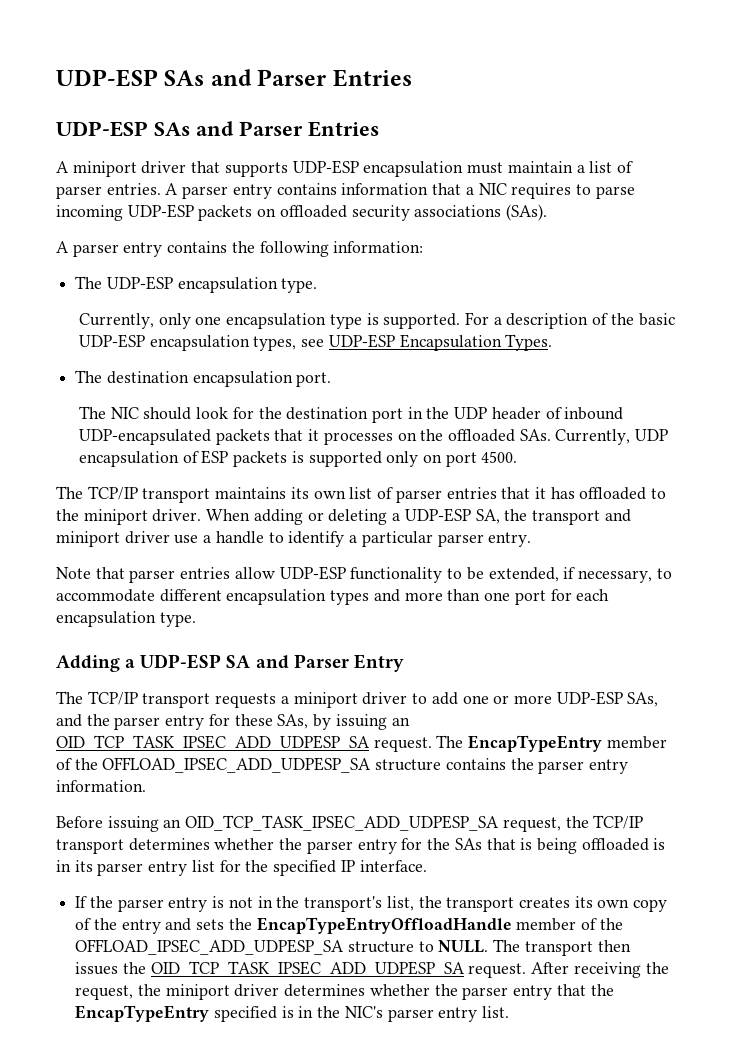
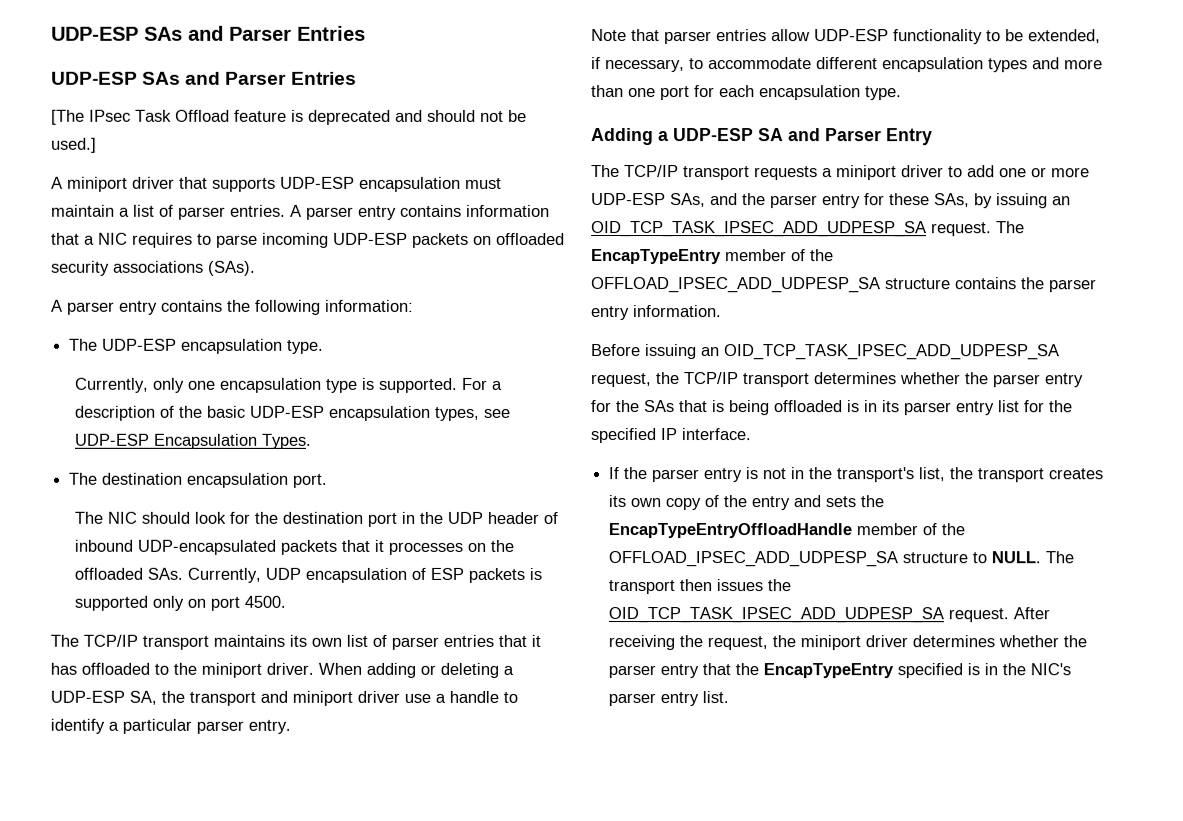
+ [The IPsec Task Offload feature is deprecated and should not be used.]

